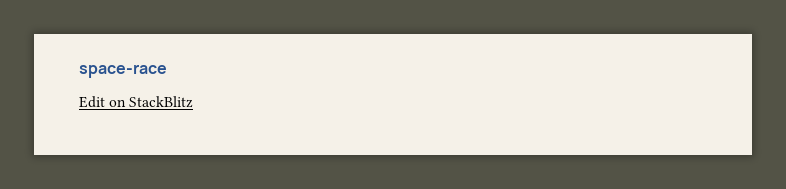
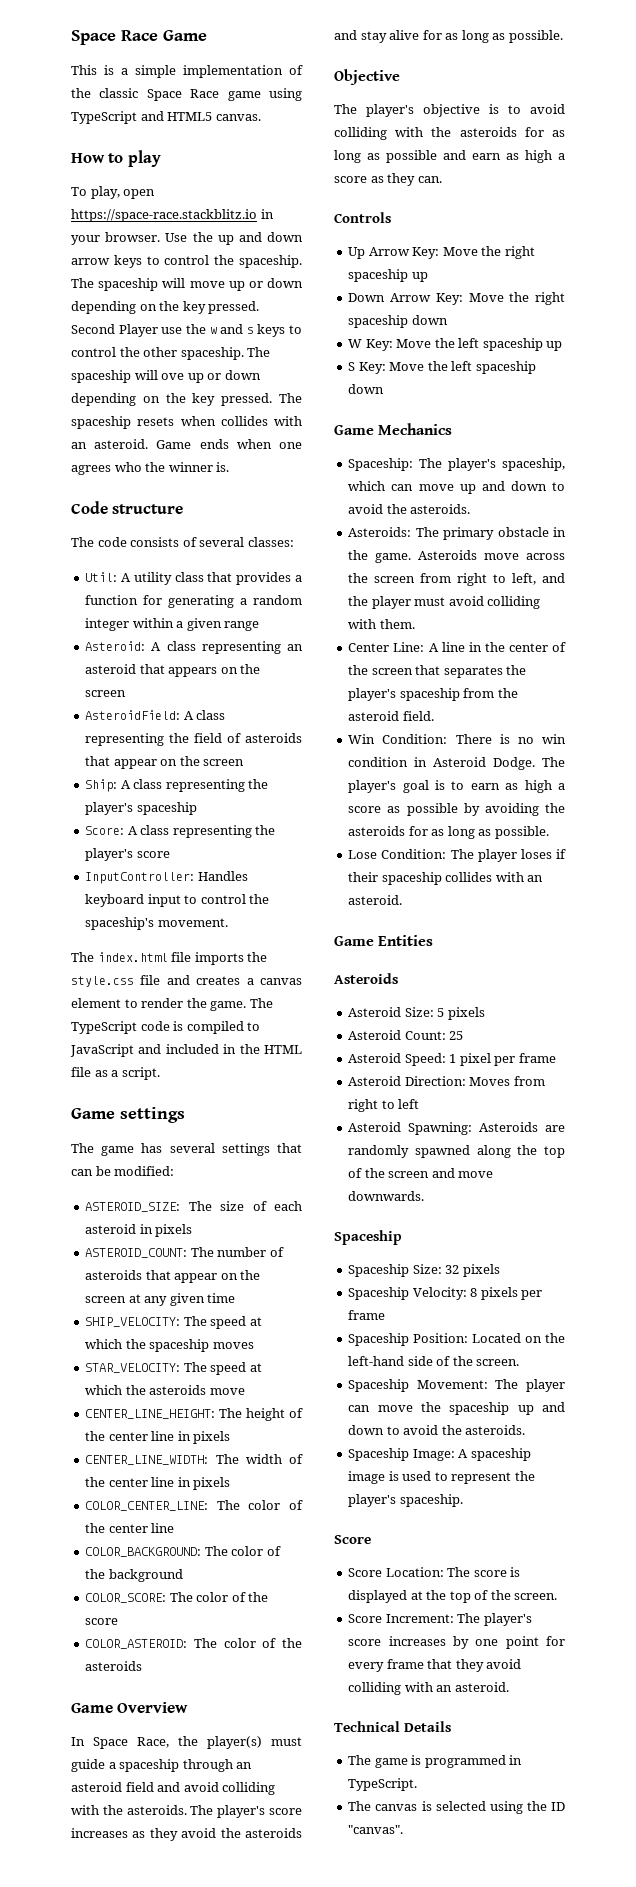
- space-race
- Edit on StackBlitz
+ Space Race Game
+ This is a simple implementation of the classic Space Race game using TypeScript and HTML5 canvas.
+ How to play
+ To play, open https://space-race.stackblitz.io in your browser. Use the up and down arrow keys to control the spaceship. The spaceship will move up or down depending on the key pressed. Second Player use the w and s keys to control the other spaceship. The spaceship will ove up or down depending on the key pressed. The spaceship resets when collides with an asteroid. Game ends when one agrees who the winner is.
+ Code structure
+ The code consists of several classes:
+ Util: A utility class that provides a function for generating a random integer within a given range
+ Asteroid: A class representing an asteroid that appears on the screen
+ AsteroidField: A class representing the field of asteroids that appear on the screen
+ Ship: A class representing the player's spaceship
+ Score: A class representing the player's score
+ InputController: Handles keyboard input to control the spaceship's movement.
+ The index.html file imports the style.css file and creates a canvas element to render the game. The TypeScript code is compiled to JavaScript and included in the HTML file as a script.
+ Game settings
+ The game has several settings that can be modified:
+ ASTEROID_SIZE: The size of each asteroid in pixels
+ ASTEROID_COUNT: The number of asteroids that appear on the screen at any given time
+ SHIP_VELOCITY: The speed at which the spaceship moves
+ STAR_VELOCITY: The speed at which the asteroids move
+ CENTER_LINE_HEIGHT: The height of the center line in pixels
+ CENTER_LINE_WIDTH: The width of the center line in pixels
+ COLOR_CENTER_LINE: The color of the center line
+ COLOR_BACKGROUND: The color of the background
+ COLOR_SCORE: The color of the score
+ COLOR_ASTEROID: The color of the asteroids
+ Game Overview
+ In Space Race, the player(s) must guide a spaceship through an asteroid field and avoid colliding with the asteroids. The player's score increases as they avoid the asteroids and stay alive for as long as possible.
+ Objective
+ The player's objective is to avoid colliding with the asteroids for as long as possible and earn as high a score as they can.
+ Controls
+ Up Arrow Key: Move the right spaceship up
+ Down Arrow Key: Move the right spaceship down
+ W Key: Move the left spaceship up
+ S Key: Move the left spaceship down
+ Game Mechanics
+ Spaceship: The player's spaceship, which can move up and down to avoid the asteroids.
+ Asteroids: The primary obstacle in the game. Asteroids move across the screen from right to left, and the player must avoid colliding with them.
+ Center Line: A line in the center of the screen that separates the player's spaceship from the asteroid field.
+ Win Condition: There is no win condition in Asteroid Dodge. The player's goal is to earn as high a score as possible by avoiding the asteroids for as long as possible.
+ Lose Condition: The player loses if their spaceship collides with an asteroid.
+ Game Entities
+ Asteroids
+ Asteroid Size: 5 pixels
+ Asteroid Count: 25
+ Asteroid Speed: 1 pixel per frame
+ Asteroid Direction: Moves from right to left
+ Asteroid Spawning: Asteroids are randomly spawned along the top of the screen and move downwards.
+ Spaceship
+ Spaceship Size: 32 pixels
+ Spaceship Velocity: 8 pixels per frame
+ Spaceship Position: Located on the left-hand side of the screen.
+ Spaceship Movement: The player can move the spaceship up and down to avoid the asteroids.
+ Spaceship Image: A spaceship image is used to represent the player's spaceship.
+ Score
+ Score Location: The score is displayed at the top of the screen.
+ Score Increment: The player's score increases by one point for every frame that they avoid colliding with an asteroid.
+ Technical Details
+ The game is programmed in TypeScript.
+ The canvas is selected using the ID "canvas".

